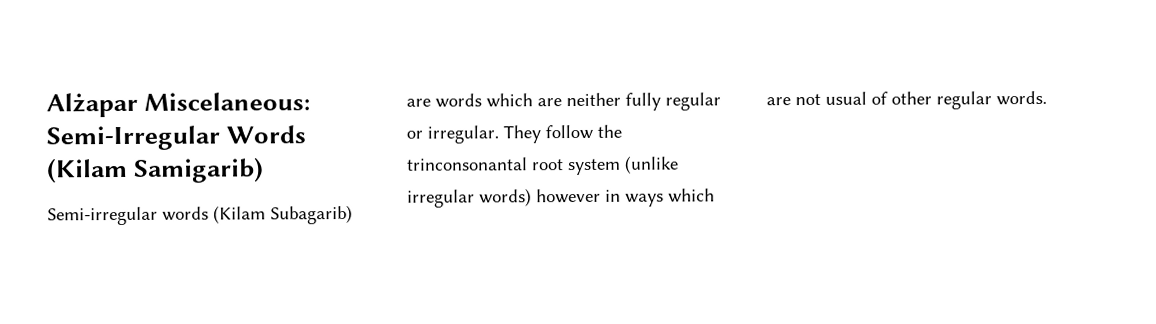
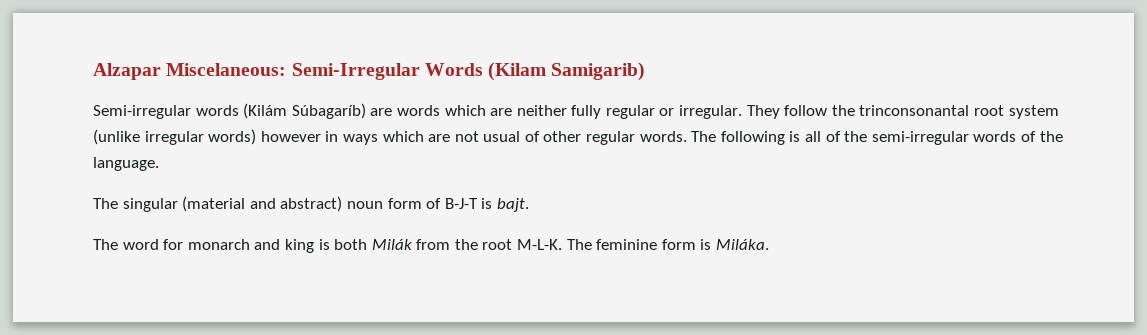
- Alżapar Miscelaneous: Semi-Irregular Words (Kilam Samigarib)
+ Alzapar Miscelaneous: Semi-Irregular Words (Kilam Samigarib)
- Semi-irregular words (Kilam Subagarib) are words which are neither fully regular or irregular.
+ Semi-irregular words (Kilám Súbagaríb) are words which are neither fully regular or irregular.
+ The following is all of the semi-irregular words of the language.
+ The singular (material and abstract) noun form of B-J-T is bajt.
+ The word for monarch and king is both Milák from the root M-L-K. The feminine form is Miláka.

